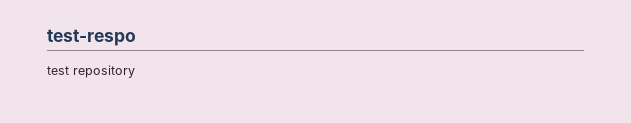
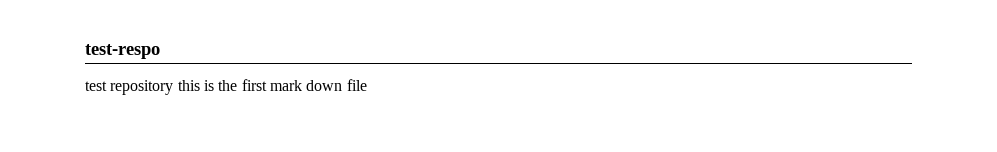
- test repository
+ test repository this is the first mark down file

